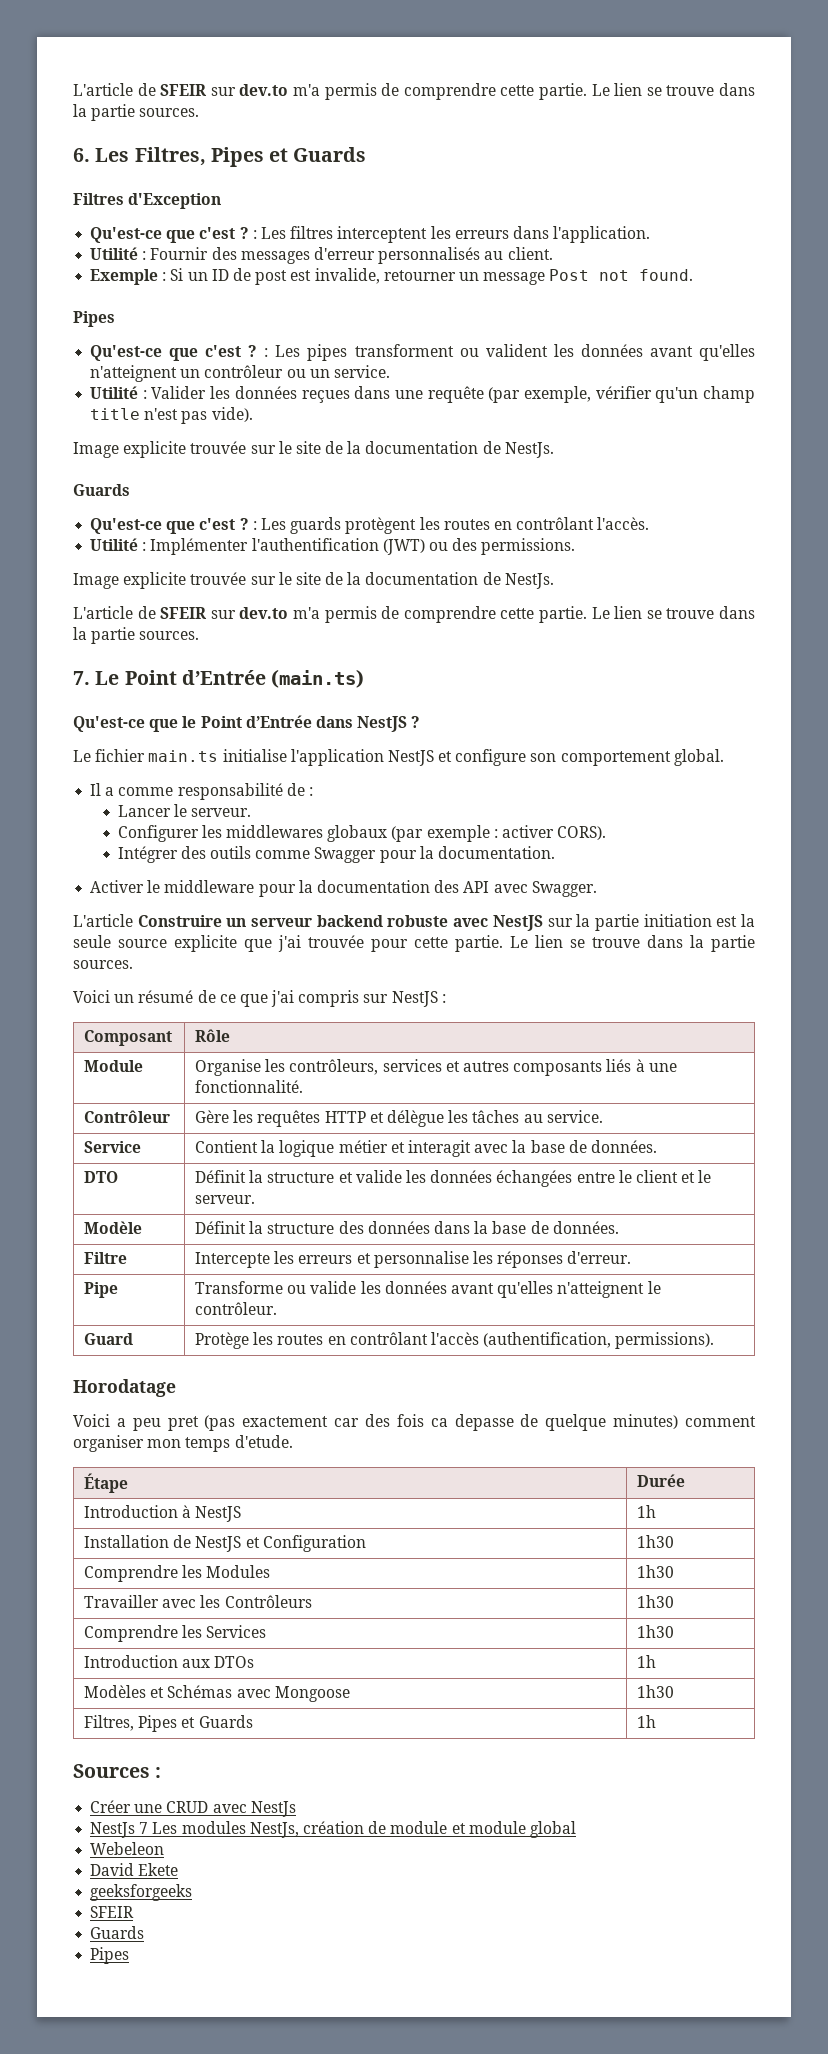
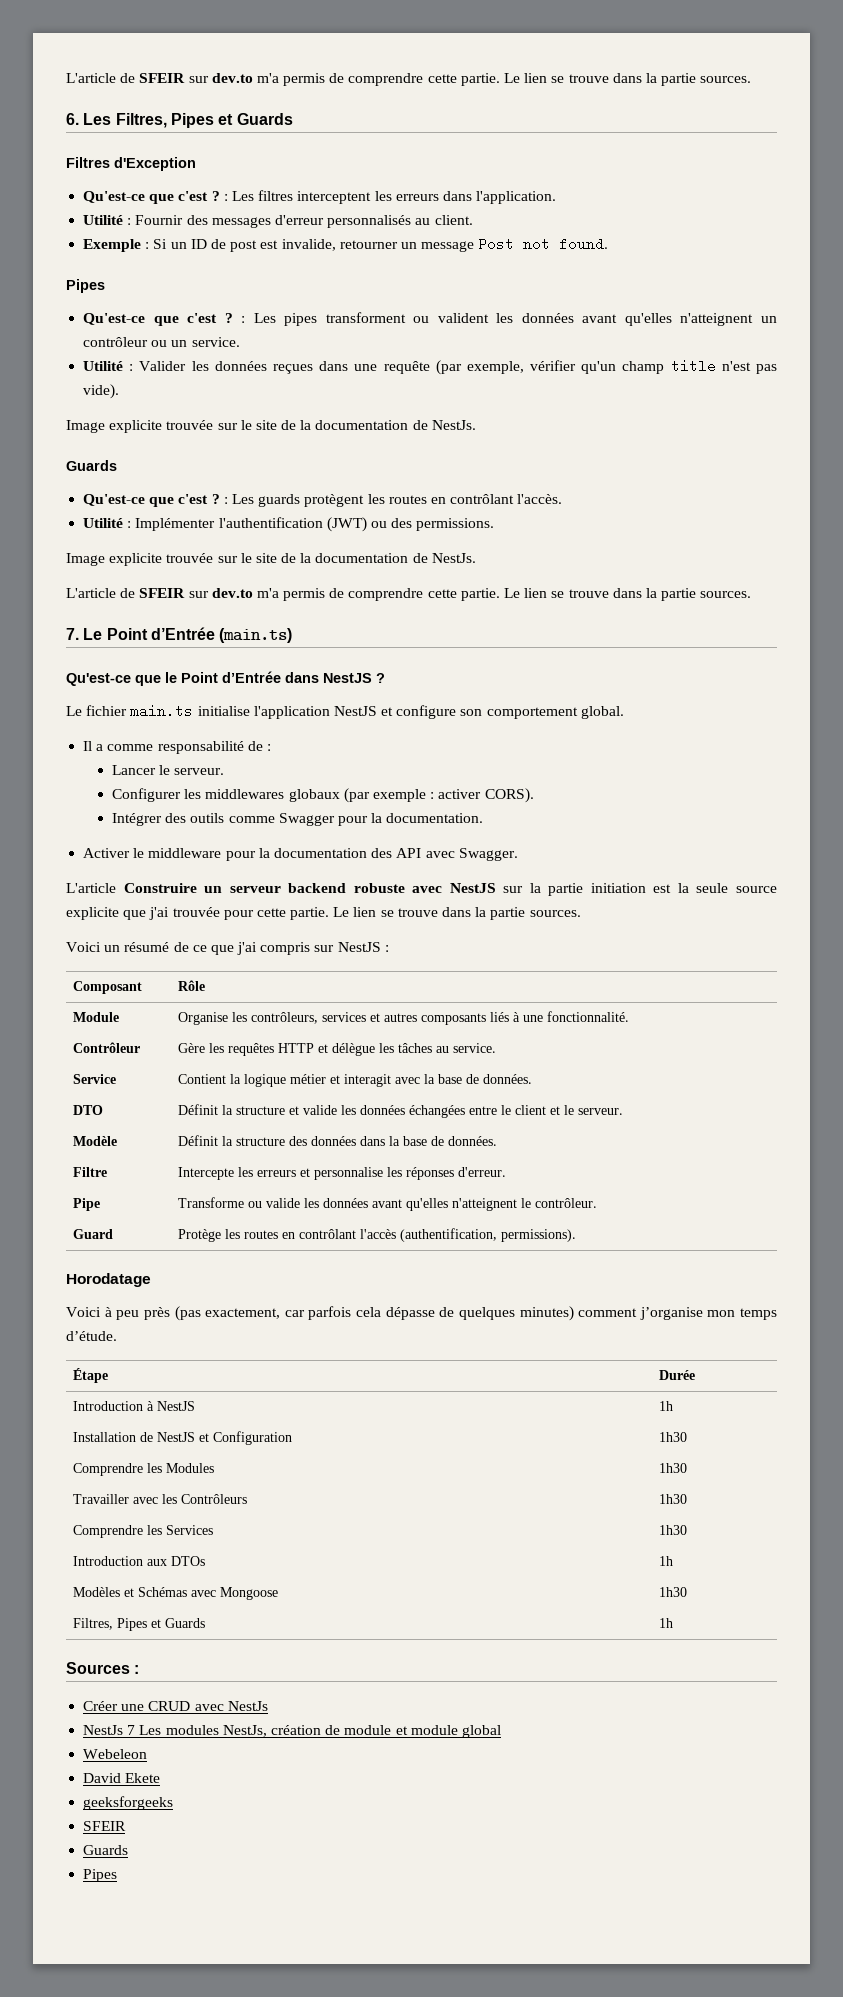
- Voici a peu pret (pas exactement car des fois ca depasse de quelque minutes) comment organiser mon temps d'etude.
+ Voici à peu près (pas exactement, car parfois cela dépasse de quelques minutes) comment j’organise mon temps d’étude.

